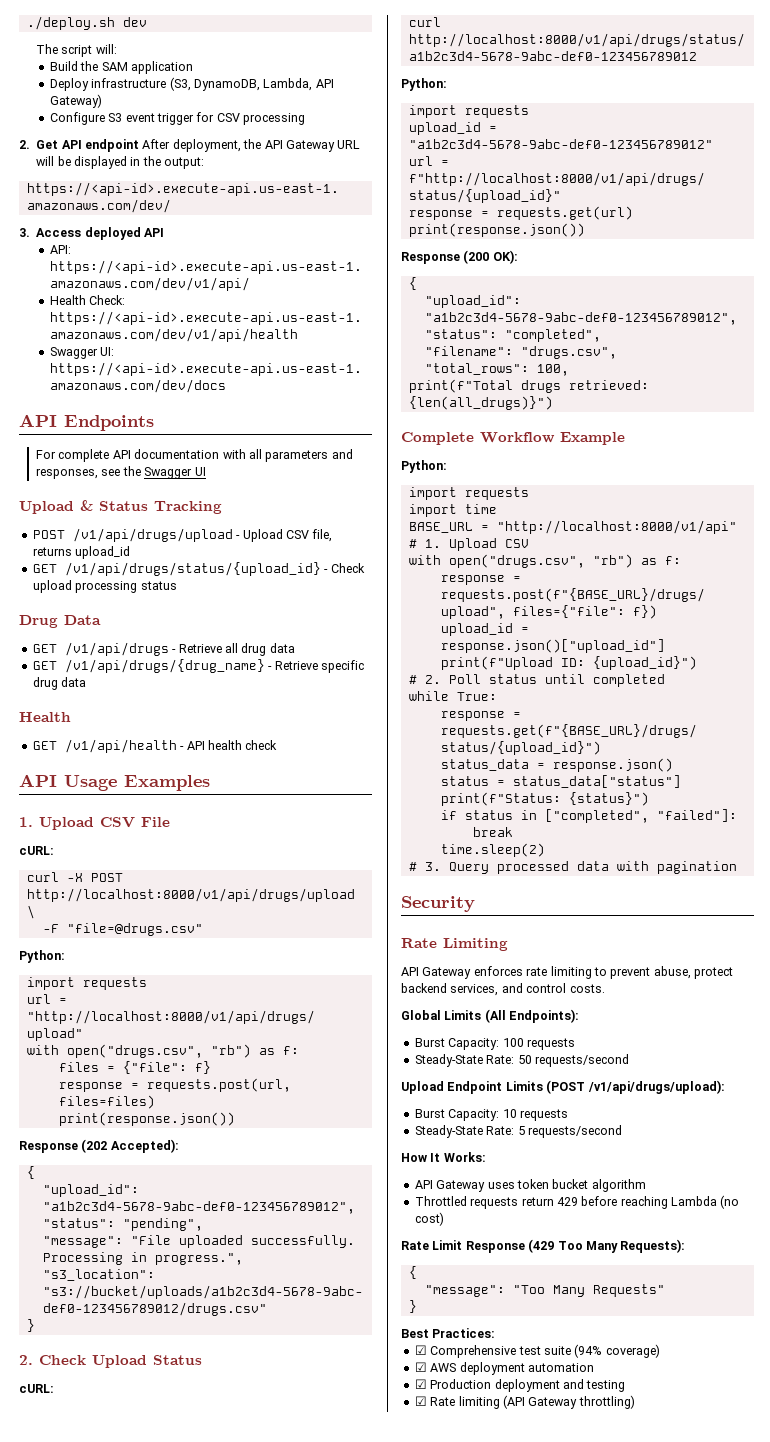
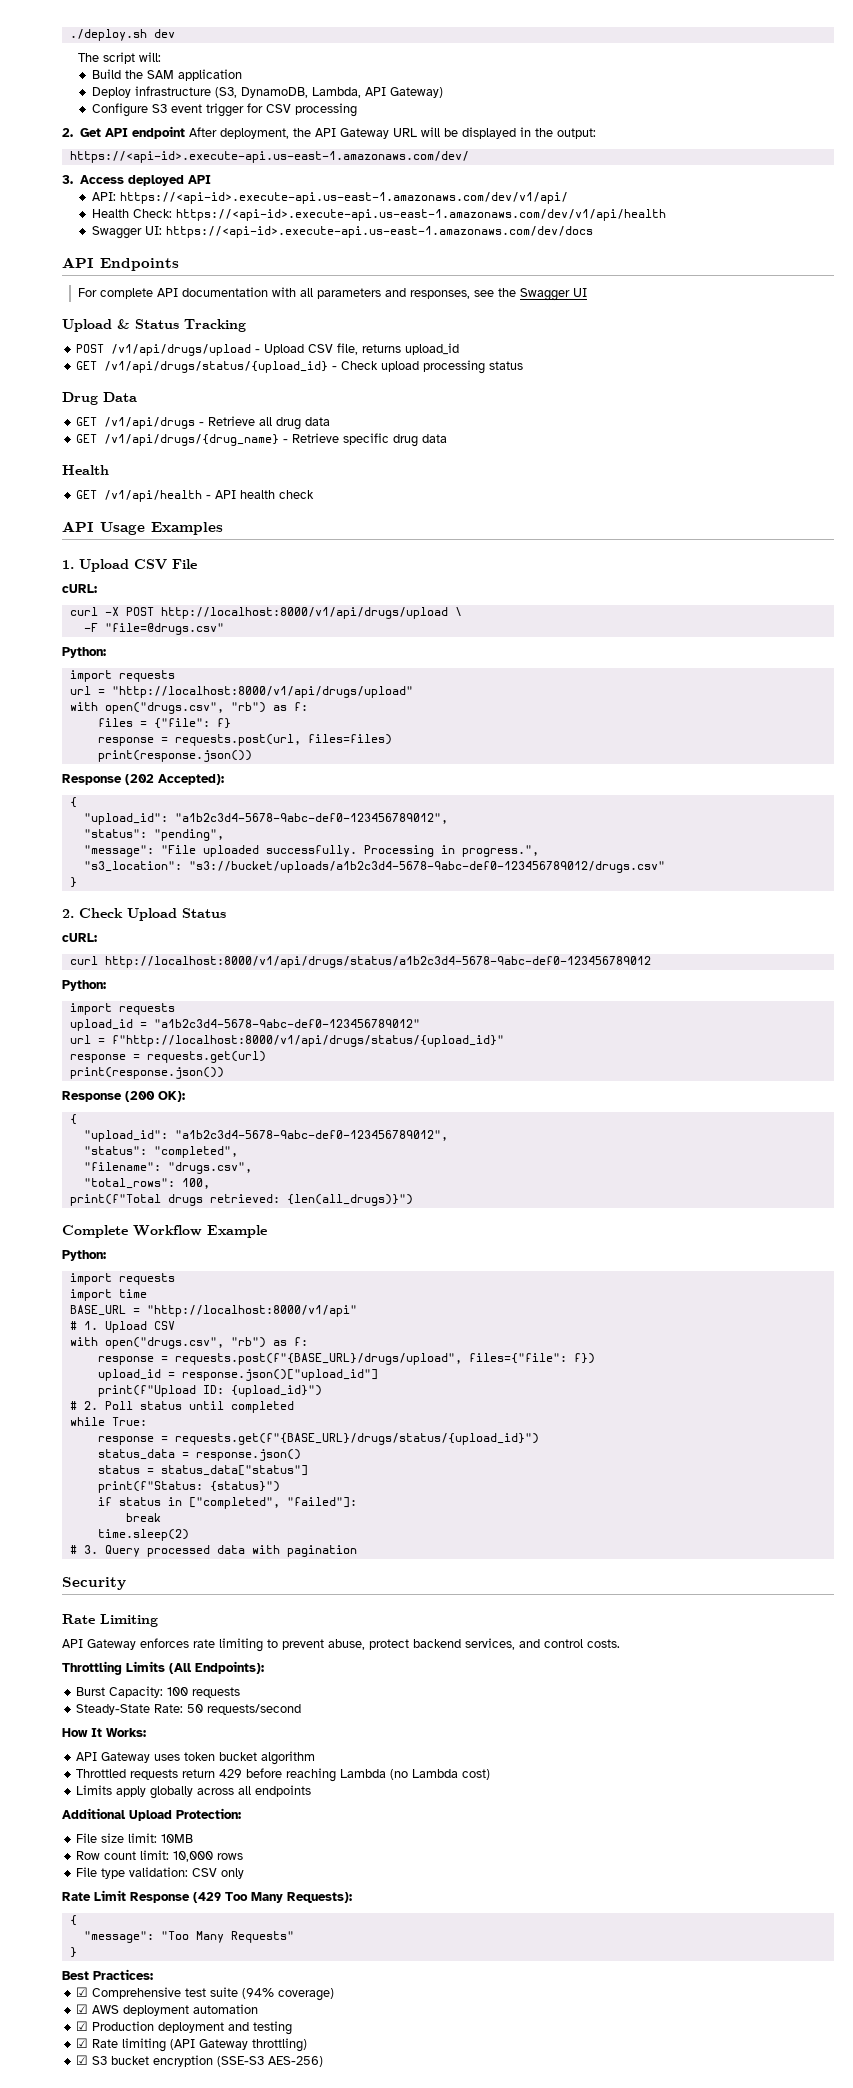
- Global Limits (All Endpoints):
+ Throttling Limits (All Endpoints):
- Upload Endpoint Limits (POST /v1/api/drugs/upload):
- Burst Capacity: 10 requests
- Steady-State Rate: 5 requests/second
- Throttled requests return 429 before reaching Lambda (no cost)
+ Throttled requests return 429 before reaching Lambda (no Lambda cost)
+ Limits apply globally across all endpoints
+ Additional Upload Protection:
+ File size limit: 10MB
+ Row count limit: 10,000 rows
+ File type validation: CSV only
+ ☑ S3 bucket encryption (SSE-S3 AES-256)

